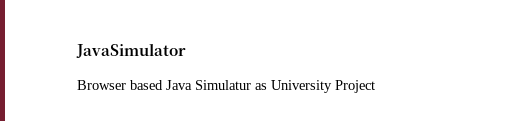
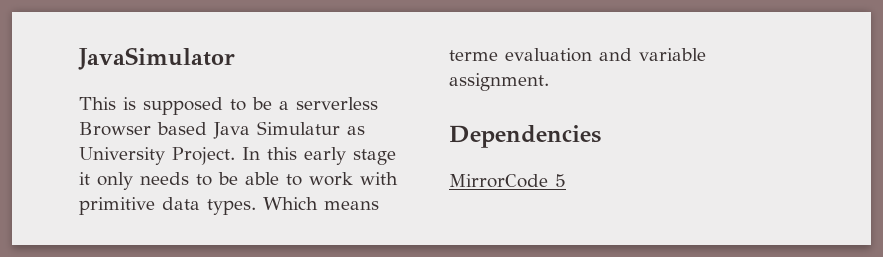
- Browser based Java Simulatur as University Project
+ This is supposed to be a serverless Browser based Java Simulatur as University Project. In this early stage it only needs to be able to work with primitive data types. Which means terme evaluation and variable assignment.
+ Dependencies
+ MirrorCode 5

